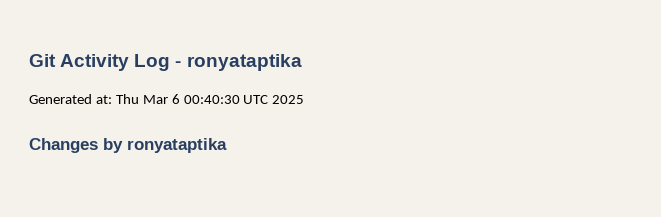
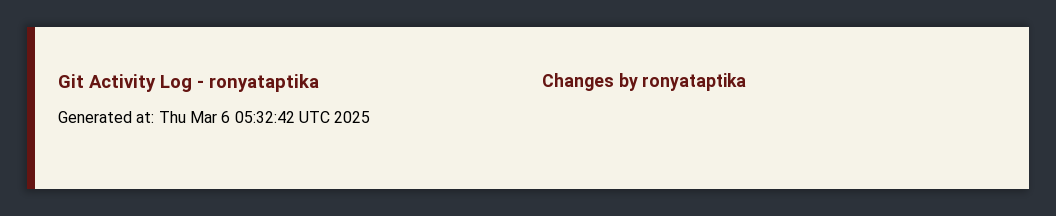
- Generated at: Thu Mar 6 00:40:30 UTC 2025
+ Generated at: Thu Mar 6 05:32:42 UTC 2025

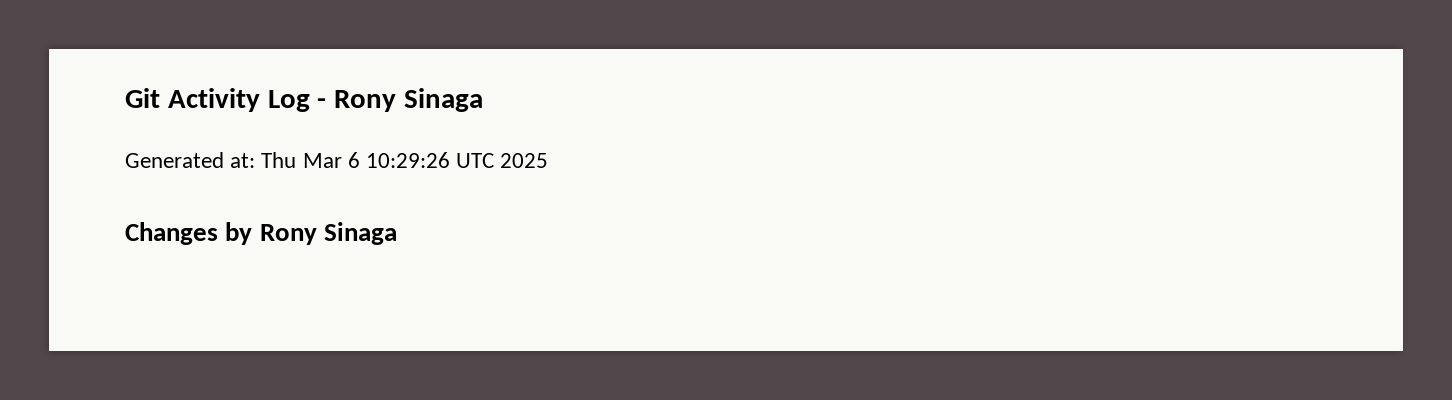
- Git Activity Log - ronyataptika
+ Git Activity Log - Rony Sinaga
- Generated at: Thu Mar 6 05:32:42 UTC 2025
+ Generated at: Thu Mar 6 10:29:26 UTC 2025
- Changes by ronyataptika
+ Changes by Rony Sinaga

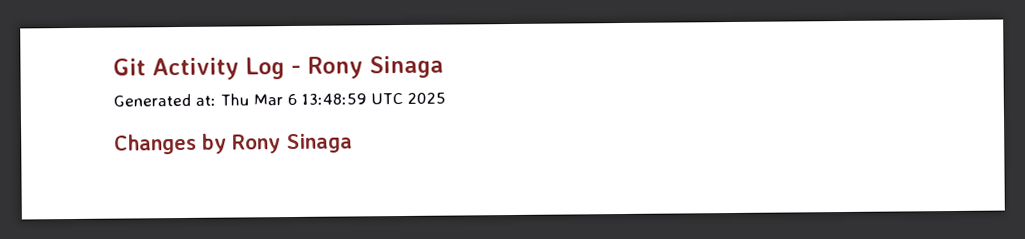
- Generated at: Thu Mar 6 10:29:26 UTC 2025
+ Generated at: Thu Mar 6 13:48:59 UTC 2025

